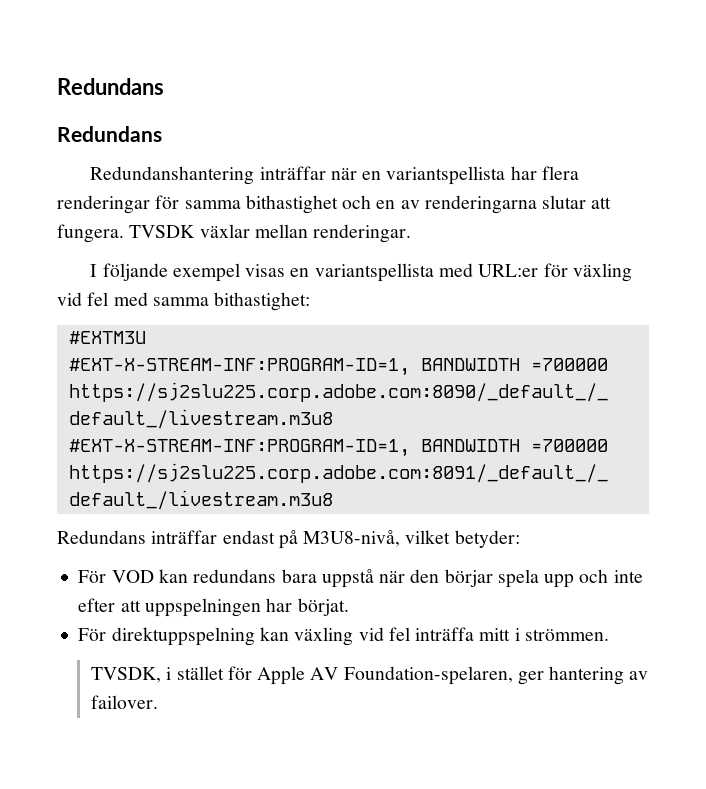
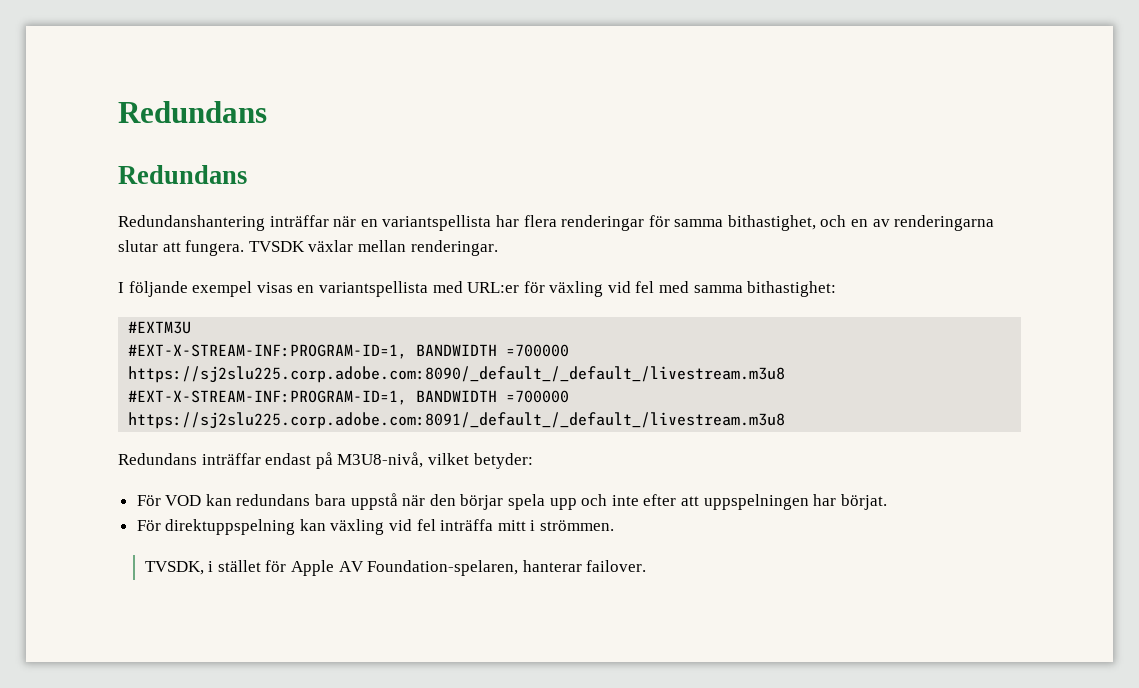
- Redundanshantering inträffar när en variantspellista har flera renderingar för samma bithastighet och en av renderingarna slutar att fungera.
+ Redundanshantering inträffar när en variantspellista har flera renderingar för samma bithastighet, och en av renderingarna slutar att fungera.
- TVSDK, i stället för Apple AV Foundation-spelaren, ger hantering av failover.
+ TVSDK, i stället för Apple AV Foundation-spelaren, hanterar failover.

